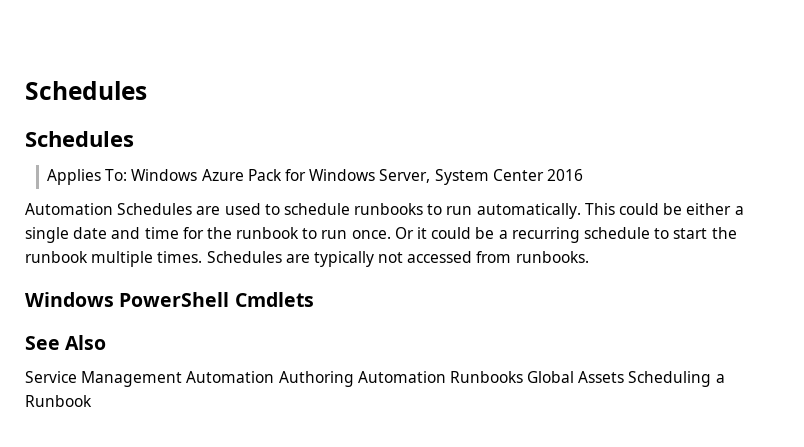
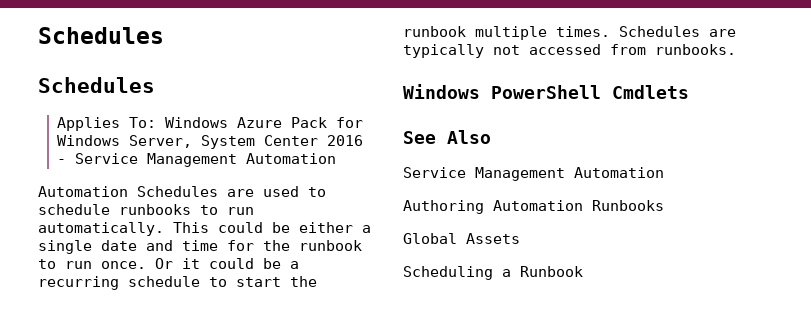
- Applies To: Windows Azure Pack for Windows Server, System Center 2016
+ Applies To: Windows Azure Pack for Windows Server, System Center 2016 - Service Management Automation
  See Also
- Service Management Automation Authoring Automation Runbooks Global Assets Scheduling a Runbook
+ Service Management Automation
+ Authoring Automation Runbooks
+ Global Assets
+ Scheduling a Runbook

